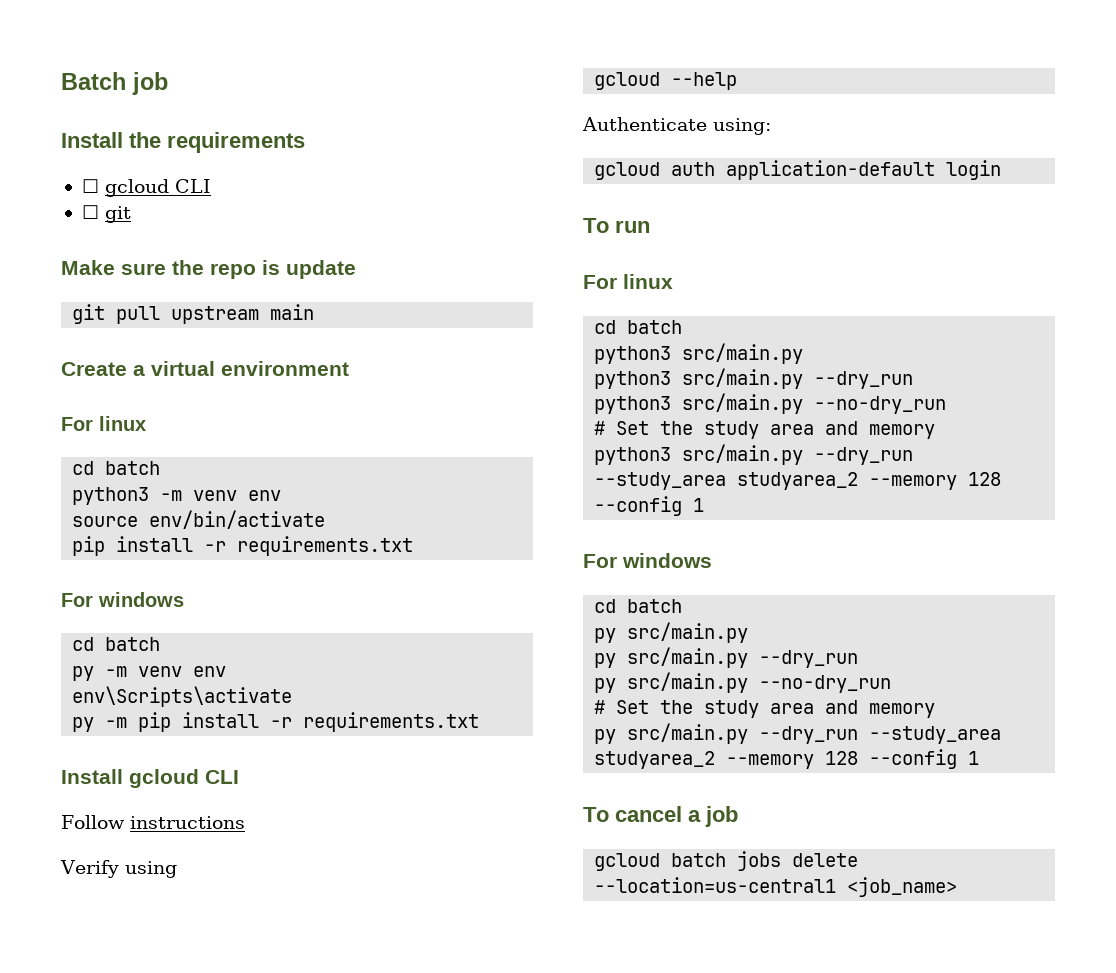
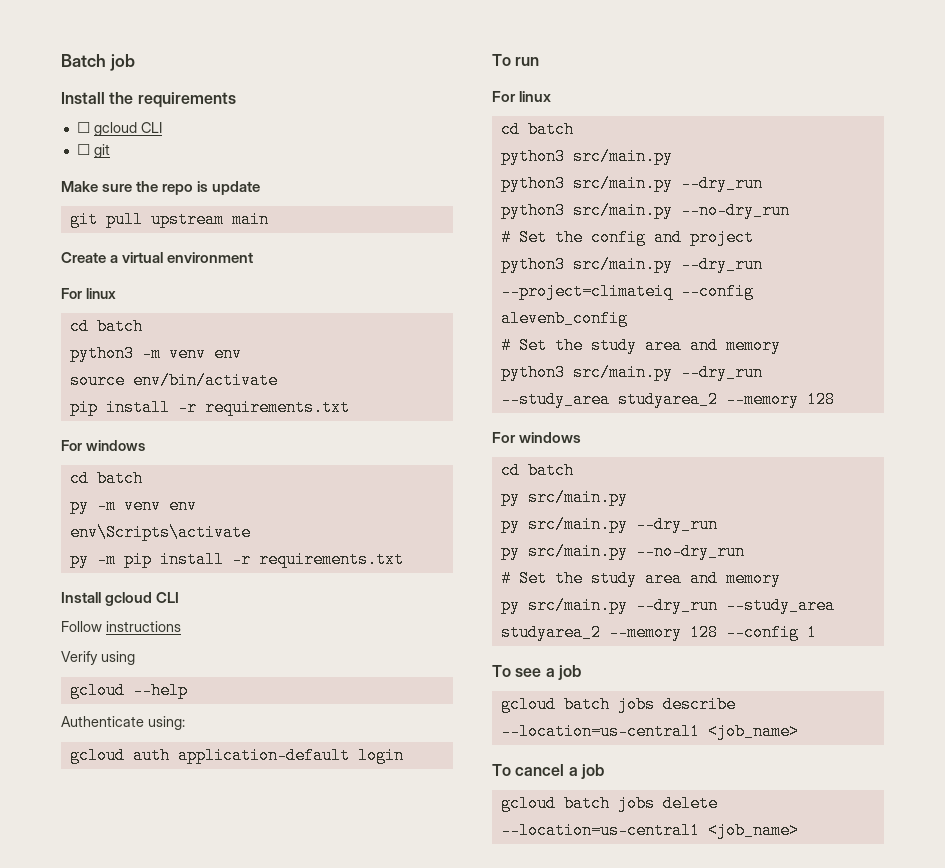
+ # Set the config and project
+ python3 src/main.py --dry_run --project=climateiq --config alevenb_config
- python3 src/main.py --dry_run --study_area studyarea_2 --memory 128 --config 1
+ python3 src/main.py --dry_run --study_area studyarea_2 --memory 128
+ To see a job
+ gcloud batch jobs describe --location=us-central1 <job_name>

